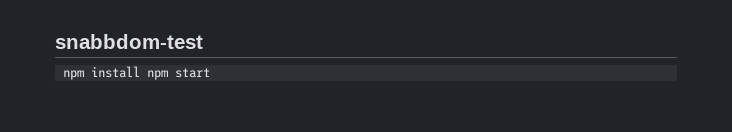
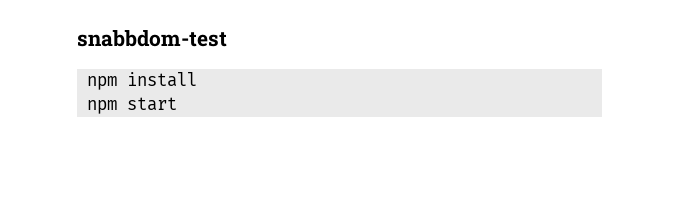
- npm install npm start
+ npm install
+ npm start

